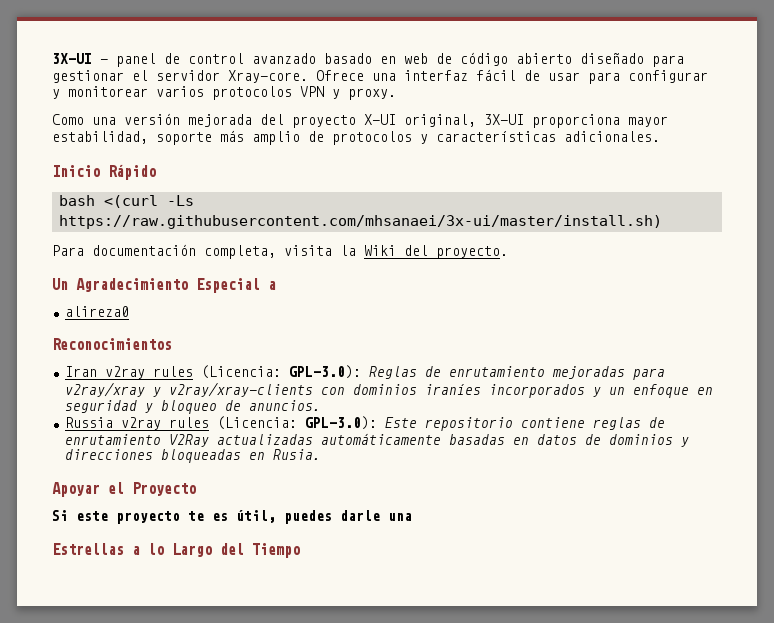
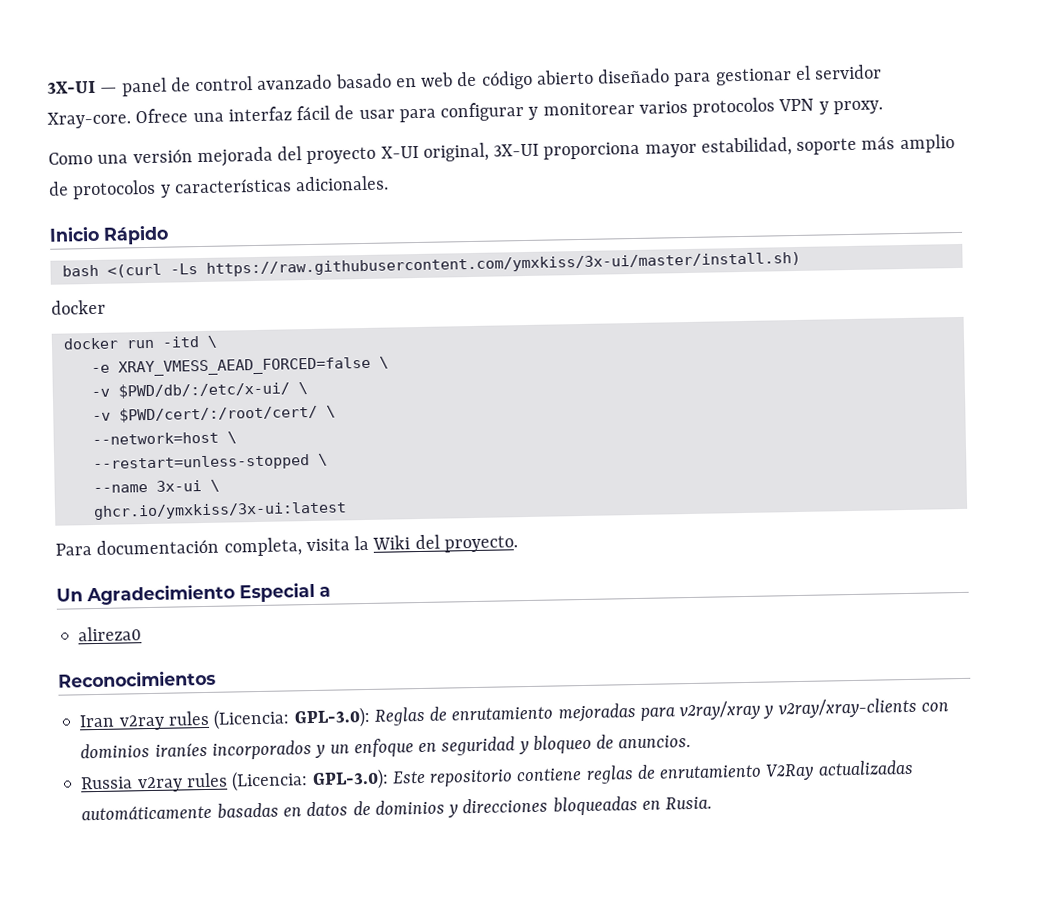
- bash <(curl -Ls https://raw.githubusercontent.com/mhsanaei/3x-ui/master/install.sh)
+ bash <(curl -Ls https://raw.githubusercontent.com/ymxkiss/3x-ui/master/install.sh)
+ docker
+ docker run -itd \
+ -e XRAY_VMESS_AEAD_FORCED=false \
+ -v $PWD/db/:/etc/x-ui/ \
+ -v $PWD/cert/:/root/cert/ \
+ --network=host \
+ --restart=unless-stopped \
+ --name 3x-ui \
+ ghcr.io/ymxkiss/3x-ui:latest
- Apoyar el Proyecto
- Si este proyecto te es útil, puedes darle una
- Estrellas a lo Largo del Tiempo

